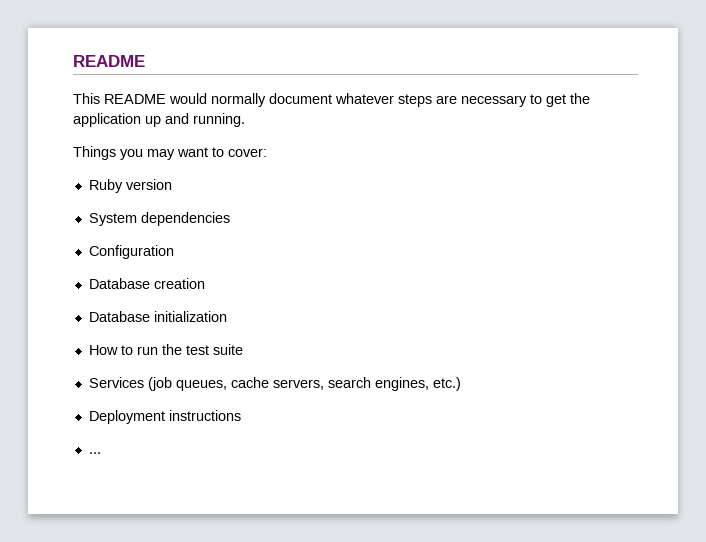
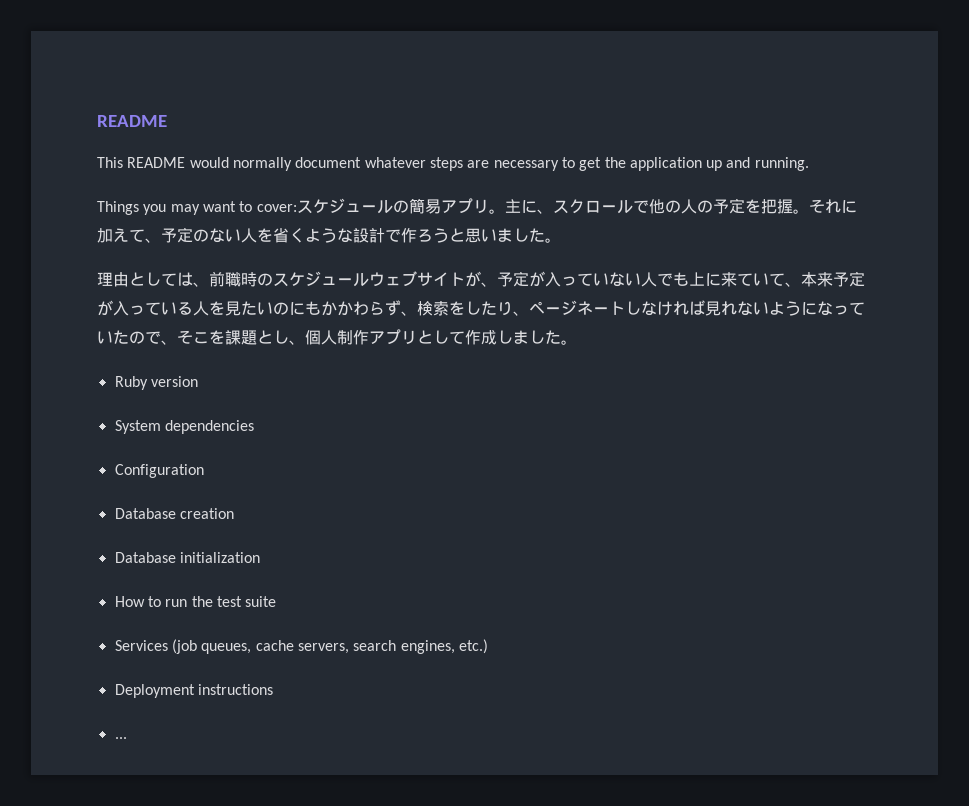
- Things you may want to cover:
+ Things you may want to cover:スケジュールの簡易アプリ。主に、スクロールで他の人の予定を把握。それに加えて、予定のない人を省くような設計で作ろうと思いました。
+ 理由としては、前職時のスケジュールウェブサイトが、予定が入っていない人でも上に来ていて、本来予定が入っている人を見たいのにもかかわらず、検索をしたり、ページネートしなければ見れないようになっていたので、そこを課題とし、個人制作アプリとして作成しました。

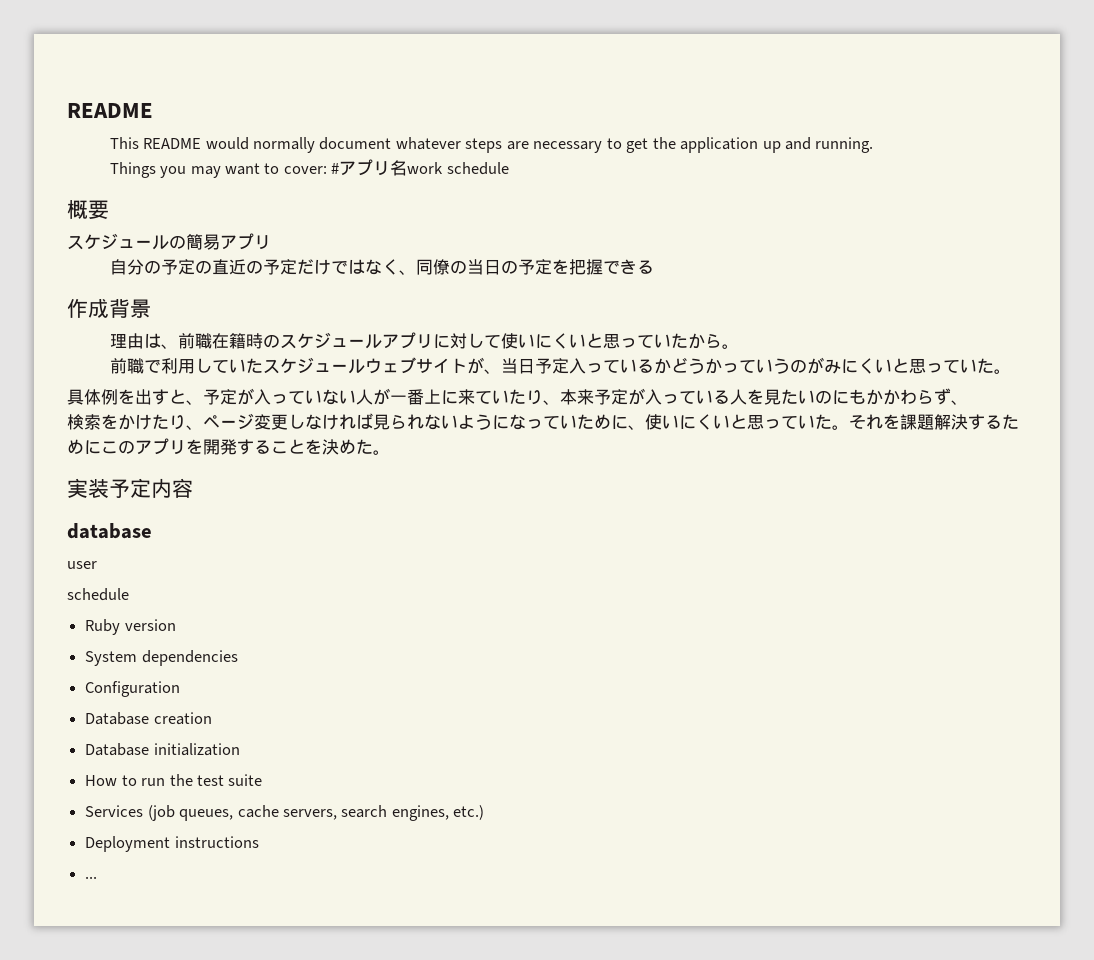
- Things you may want to cover:スケジュールの簡易アプリ。主に、スクロールで他の人の予定を把握。それに加えて、予定のない人を省くような設計で作ろうと思いました。
+ Things you may want to cover: #アプリ名work schedule
+ 概要
+ スケジュールの簡易アプリ
+ 自分の予定の直近の予定だけではなく、同僚の当日の予定を把握できる
+ 作成背景
- 理由としては、前職時のスケジュールウェブサイトが、予定が入っていない人でも上に来ていて、本来予定が入っている人を見たいのにもかかわらず、検索をしたり、ページネートしなければ見れないようになっていたので、そこを課題とし、個人制作アプリとして作成しました。
+ 理由は、前職在籍時のスケジュールアプリに対して使いにくいと思っていたから。
+ 前職で利用していたスケジュールウェブサイトが、当日予定入っているかどうかっていうのがみにくいと思っていた。
+ 具体例を出すと、予定が入っていない人が一番上に来ていたり、本来予定が入っている人を見たいのにもかかわらず、
+ 検索をかけたり、ページ変更しなければ見られないようになっていために、使いにくいと思っていた。それを課題解決するためにこのアプリを開発することを決めた。
+ 実装予定内容
+ database
+ user
+ schedule

